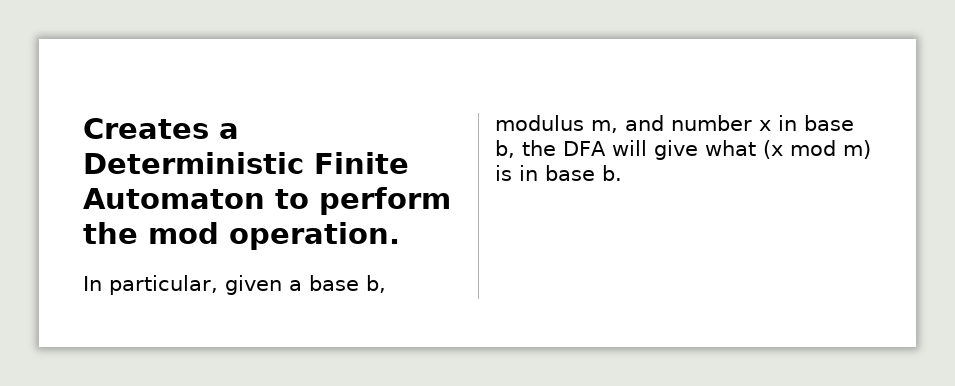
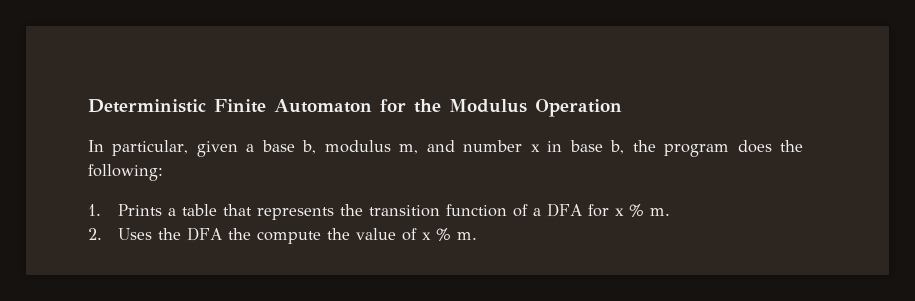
- Creates a Deterministic Finite Automaton to perform the mod operation.
+ Deterministic Finite Automaton for the Modulus Operation
- In particular, given a base b, modulus m, and number x in base b, the DFA will give what (x mod m) is in base b.
+ In particular, given a base b, modulus m, and number x in base b, the program does the following:
+ 1. Prints a table that represents the transition function of a DFA for x % m.
+ 2. Uses the DFA the compute the value of x % m.

